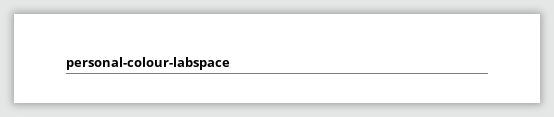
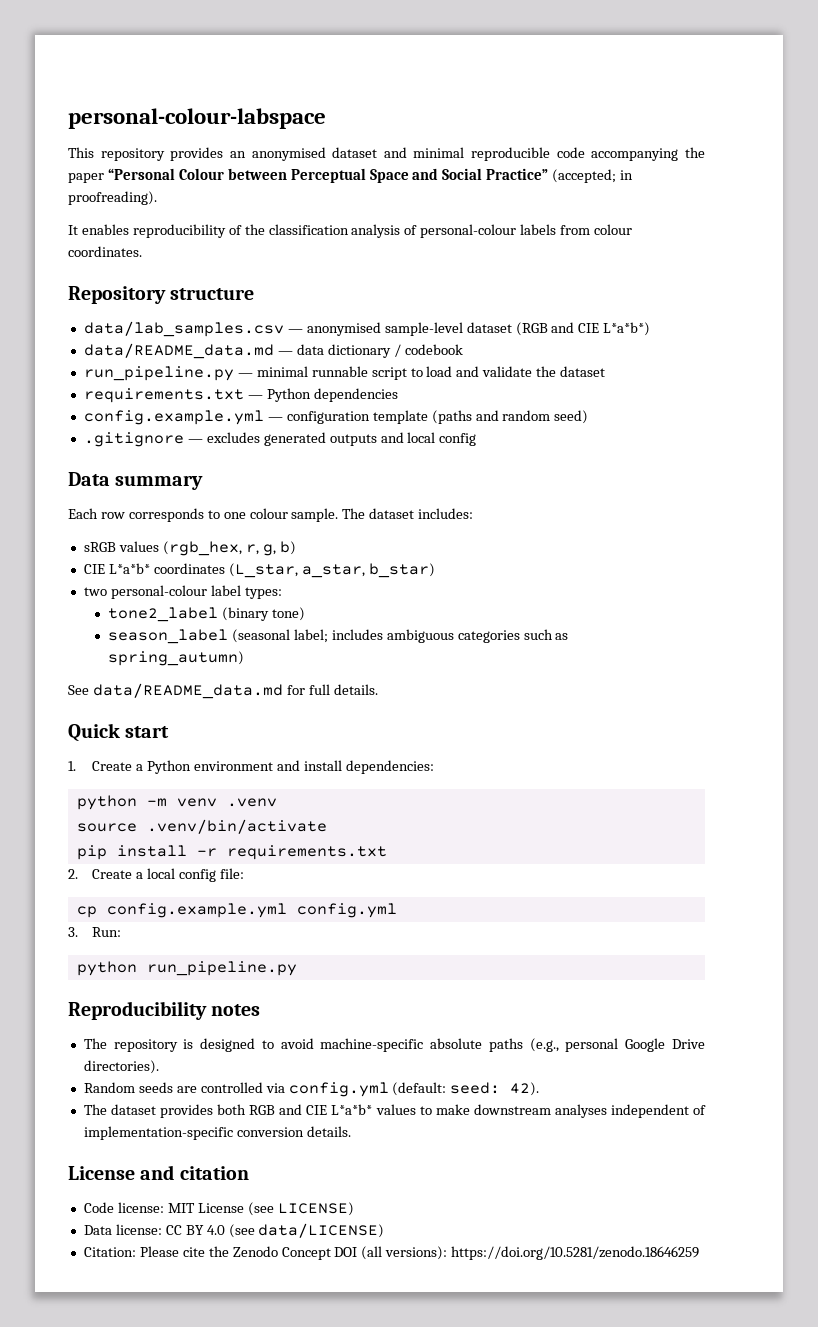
+ This repository provides an anonymised dataset and minimal reproducible code accompanying the paper “Personal Colour between Perceptual Space and Social Practice” (accepted; in proofreading).
+ It enables reproducibility of the classification analysis of personal-colour labels from colour coordinates.
+ Repository structure
+ data/lab_samples.csv — anonymised sample-level dataset (RGB and CIE L*a*b*)
+ data/README_data.md — data dictionary / codebook
+ run_pipeline.py — minimal runnable script to load and validate the dataset
+ requirements.txt — Python dependencies
+ config.example.yml — configuration template (paths and random seed)
+ .gitignore — excludes generated outputs and local config
+ Data summary
+ Each row corresponds to one colour sample. The dataset includes:
+ sRGB values (rgb_hex, r, g, b)
+ CIE L*a*b* coordinates (L_star, a_star, b_star)
+ two personal-colour label types:
+ tone2_label (binary tone)
+ season_label (seasonal label; includes ambiguous categories such as spring_autumn)
+ See data/README_data.md for full details.
+ Quick start
+ 1. Create a Python environment and install dependencies:
+ python -m venv .venv
+ source .venv/bin/activate
+ pip install -r requirements.txt
+ 2. Create a local config file:
+ cp config.example.yml config.yml
+ 3. Run:
+ python run_pipeline.py
+ Reproducibility notes
+ The repository is designed to avoid machine-specific absolute paths (e.g., personal Google Drive directories).
+ Random seeds are controlled via config.yml (default: seed: 42).
+ The dataset provides both RGB and CIE L*a*b* values to make downstream analyses independent of implementation-specific conversion details.
+ License and citation
+ Code license: MIT License (see LICENSE)
+ Data license: CC BY 4.0 (see data/LICENSE)
+ Citation: Please cite the Zenodo Concept DOI (all versions): https://doi.org/10.5281/zenodo.18646259

